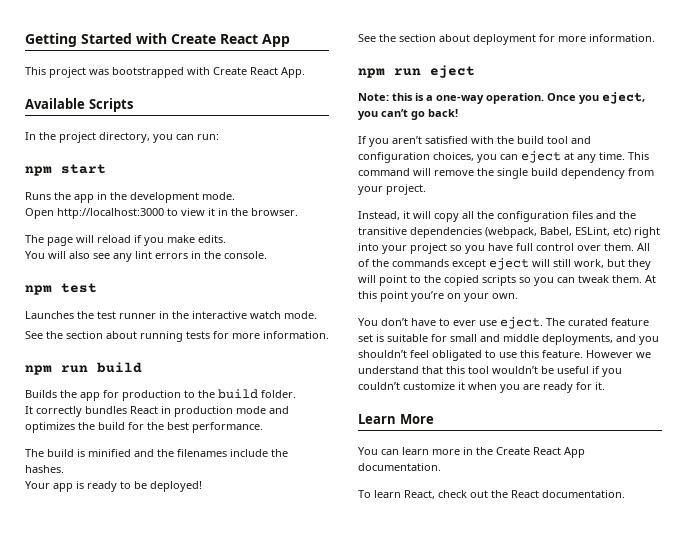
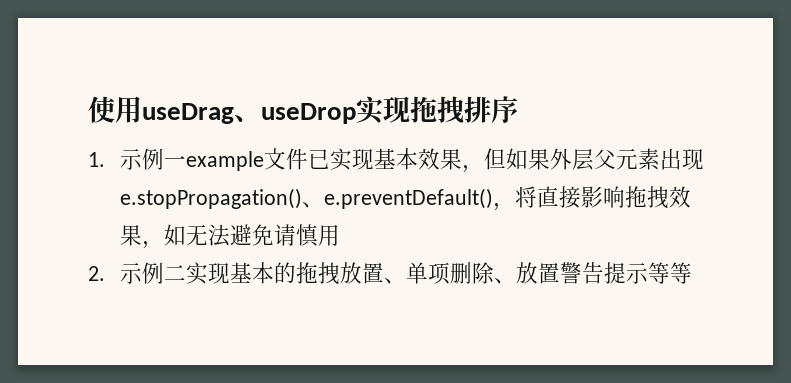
- Getting Started with Create React App
- This project was bootstrapped with Create React App.
- Available Scripts
- In the project directory, you can run:
- npm start
- Runs the app in the development mode.
- Open http://localhost:3000 to view it in the browser.
- The page will reload if you make edits.
- You will also see any lint errors in the console.
- npm test
- Launches the test runner in the interactive watch mode.
- See the section about running tests for more information.
- npm run build
- Builds the app for production to the build folder.
- It correctly bundles React in production mode and optimizes the build for the best performance.
- The build is minified and the filenames include the hashes.
- Your app is ready to be deployed!
- See the section about deployment for more information.
- npm run eject
- Note: this is a one-way operation. Once you eject, you can’t go back!
- If you aren’t satisfied with the build tool and configuration choices, you can eject at any time. This command will remove the single build dependency from your project.
- Instead, it will copy all the configuration files and the transitive dependencies (webpack, Babel, ESLint, etc) right into your project so you have full control over them. All of the commands except eject will still work, but they will point to the copied scripts so you can tweak them. At this point you’re on your own.
- You don’t have to ever use eject. The curated feature set is suitable for small and middle deployments, and you shouldn’t feel obligated to use this feature. However we understand that this tool wouldn’t be useful if you couldn’t customize it when you are ready for it.
- Learn More
- You can learn more in the Create React App documentation.
- To learn React, check out the React documentation.
+ 使用useDrag、useDrop实现拖拽排序
+ 1.示例一example文件已实现基本效果，但如果外层父元素出现e.stopPropagation()、e.preventDefault()，将直接影响拖拽效果，如无法避免请慎用
+ 2.示例二实现基本的拖拽放置、单项删除、放置警告提示等等

